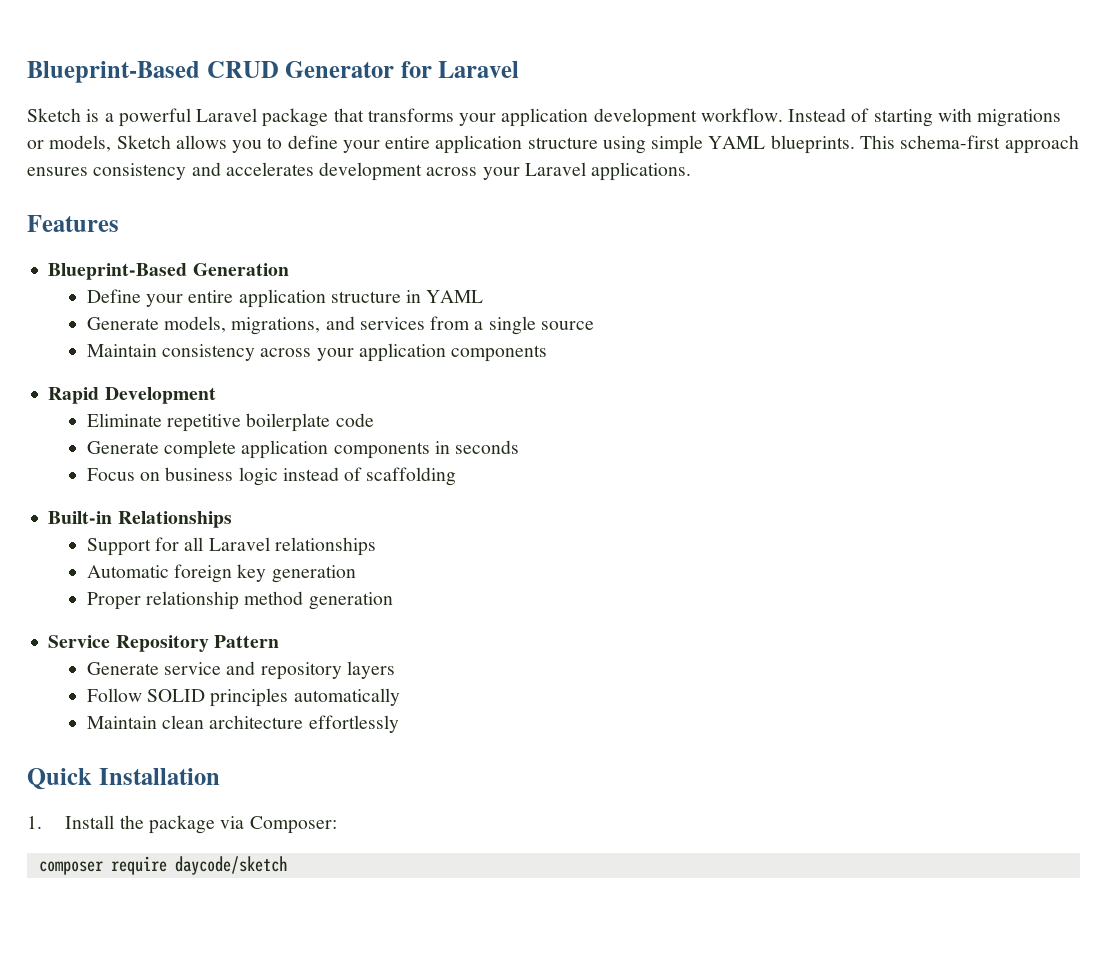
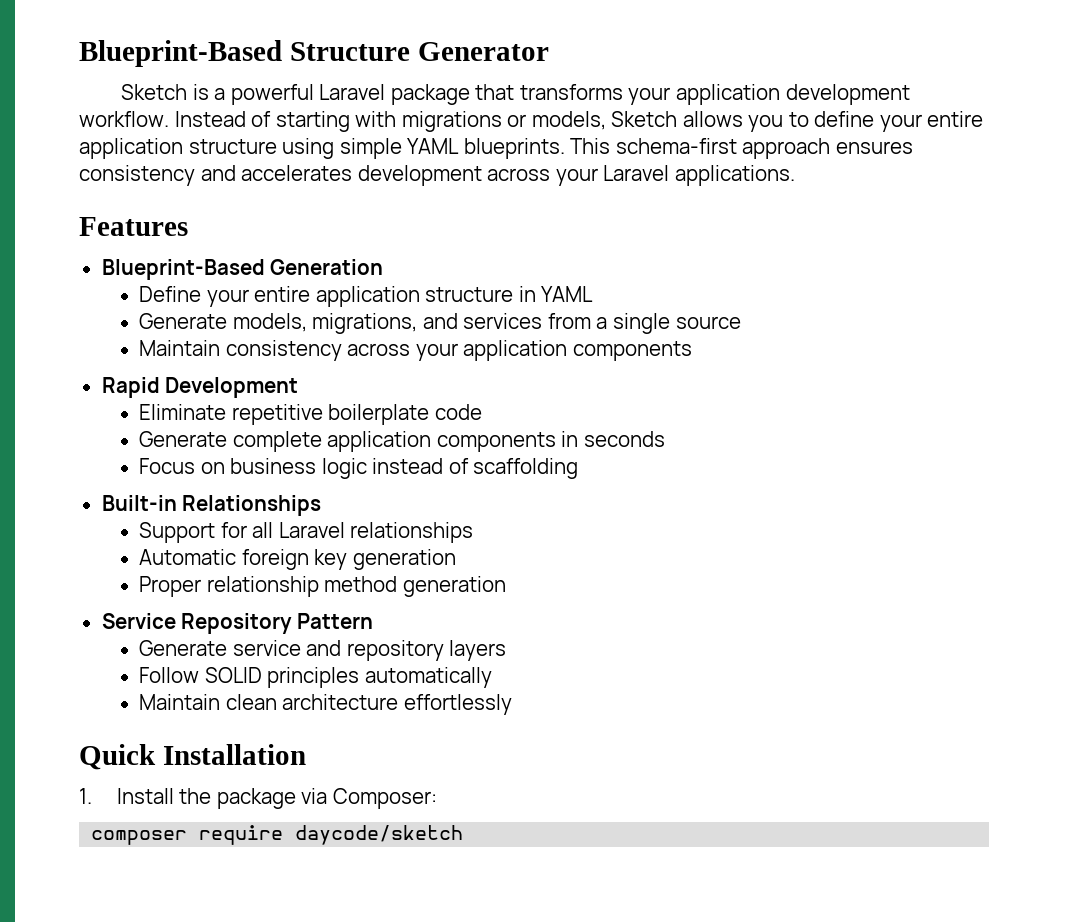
- Blueprint-Based CRUD Generator for Laravel
+ Blueprint-Based Structure Generator

